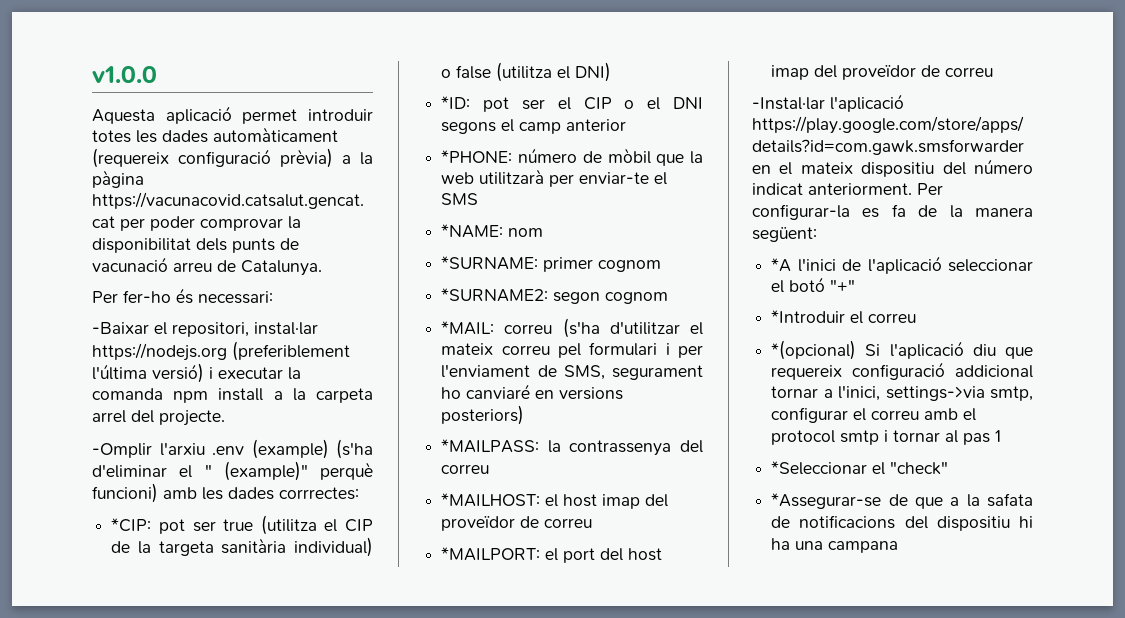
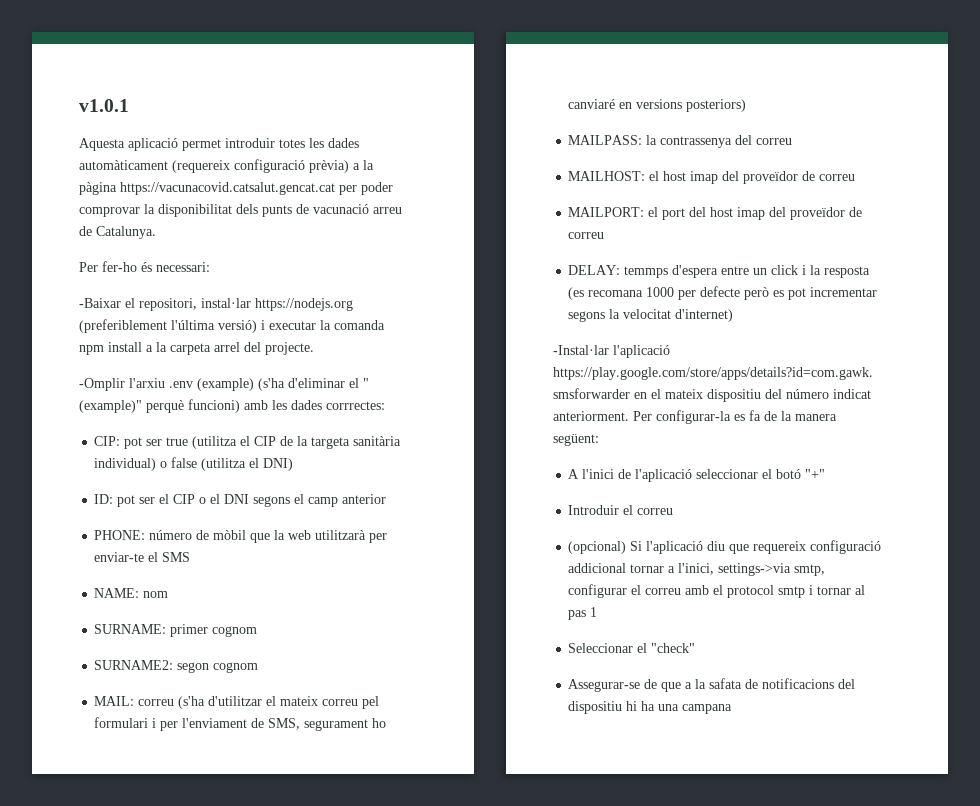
- v1.0.0
+ v1.0.1
- *CIP: pot ser true (utilitza el CIP de la targeta sanitària individual) o false (utilitza el DNI)
+ CIP: pot ser true (utilitza el CIP de la targeta sanitària individual) o false (utilitza el DNI)
- *ID: pot ser el CIP o el DNI segons el camp anterior
+ ID: pot ser el CIP o el DNI segons el camp anterior
- *PHONE: número de mòbil que la web utilitzarà per enviar-te el SMS
+ PHONE: número de mòbil que la web utilitzarà per enviar-te el SMS
- *NAME: nom
+ NAME: nom
- *SURNAME: primer cognom
+ SURNAME: primer cognom
- *SURNAME2: segon cognom
+ SURNAME2: segon cognom
- *MAIL: correu (s'ha d'utilitzar el mateix correu pel formulari i per l'enviament de SMS, segurament ho canviaré en versions posteriors)
+ MAIL: correu (s'ha d'utilitzar el mateix correu pel formulari i per l'enviament de SMS, segurament ho canviaré en versions posteriors)
- *MAILPASS: la contrassenya del correu
+ MAILPASS: la contrassenya del correu
- *MAILHOST: el host imap del proveïdor de correu
+ MAILHOST: el host imap del proveïdor de correu
- *MAILPORT: el port del host imap del proveïdor de correu
+ MAILPORT: el port del host imap del proveïdor de correu
+ DELAY: temmps d'espera entre un click i la resposta (es recomana 1000 per defecte però es pot incrementar segons la velocitat d'internet)
- *A l'inici de l'aplicació seleccionar el botó "+"
+ A l'inici de l'aplicació seleccionar el botó "+"
- *Introduir el correu
+ Introduir el correu
- *(opcional) Si l'aplicació diu que requereix configuració addicional tornar a l'inici, settings->via smtp, configurar el correu amb el protocol smtp i tornar al pas 1
+ (opcional) Si l'aplicació diu que requereix configuració addicional tornar a l'inici, settings->via smtp, configurar el correu amb el protocol smtp i tornar al pas 1
- *Seleccionar el "check"
+ Seleccionar el "check"
- *Assegurar-se de que a la safata de notificacions del dispositiu hi ha una campana
+ Assegurar-se de que a la safata de notificacions del dispositiu hi ha una campana

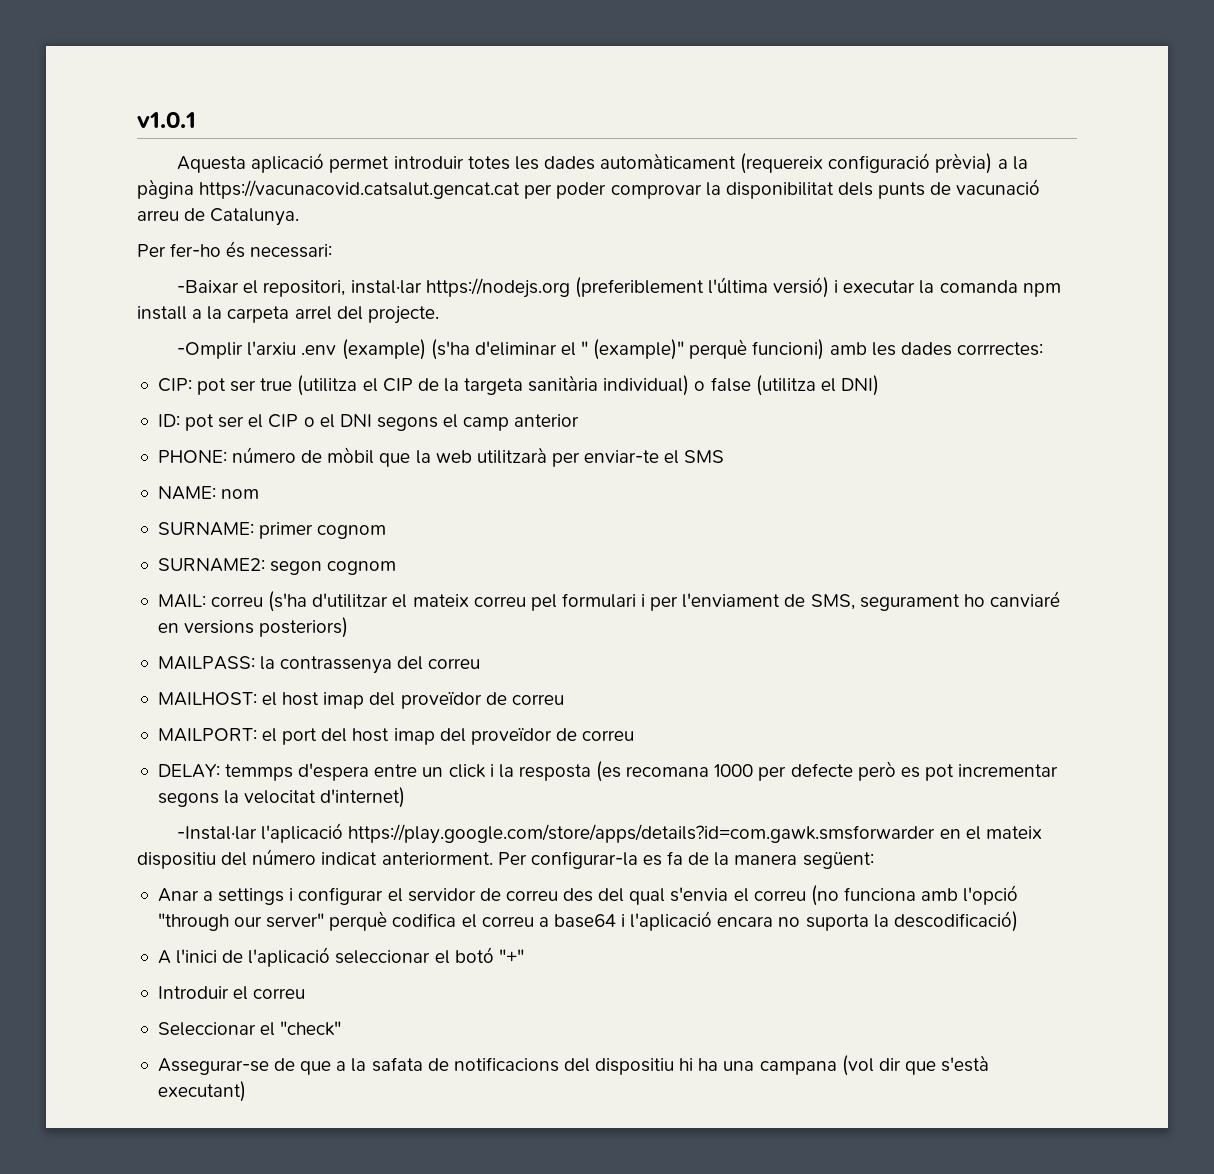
+ Anar a settings i configurar el servidor de correu des del qual s'envia el correu (no funciona amb l'opció "through our server" perquè codifica el correu a base64 i l'aplicació encara no suporta la descodificació)
- (opcional) Si l'aplicació diu que requereix configuració addicional tornar a l'inici, settings->via smtp, configurar el correu amb el protocol smtp i tornar al pas 1
- Assegurar-se de que a la safata de notificacions del dispositiu hi ha una campana
+ Assegurar-se de que a la safata de notificacions del dispositiu hi ha una campana (vol dir que s'està executant)

